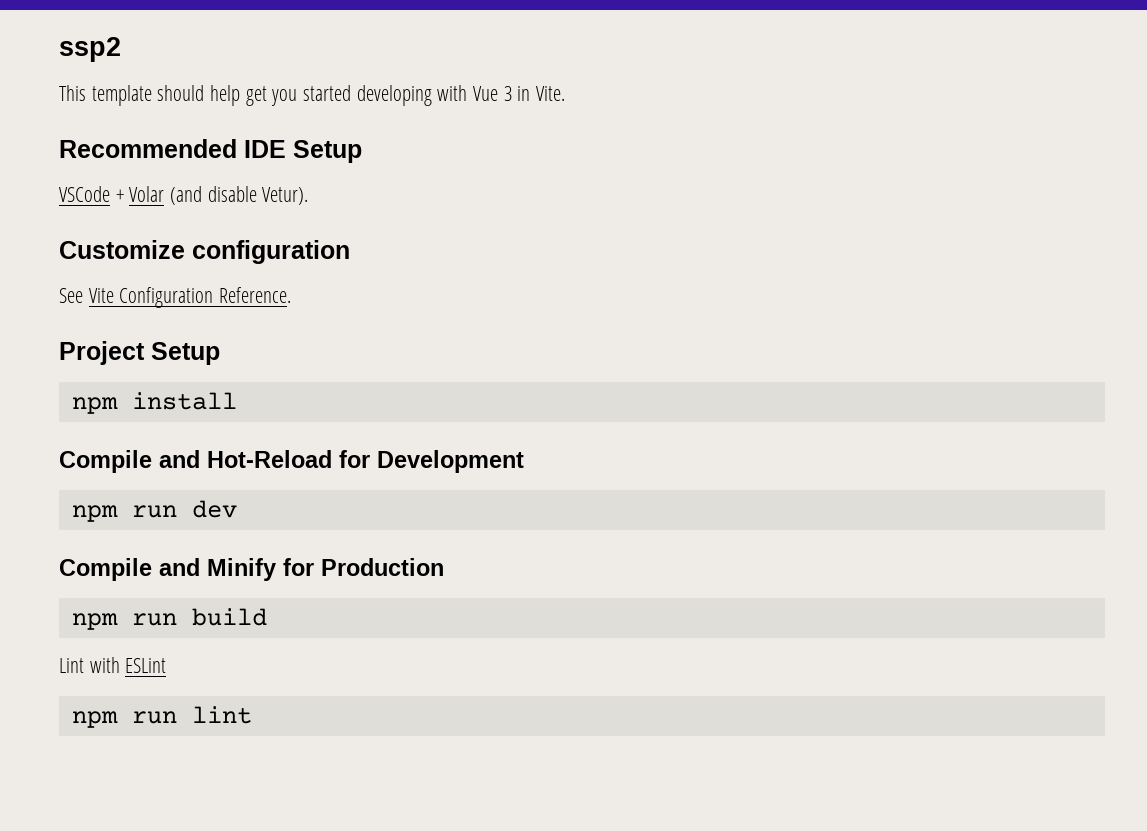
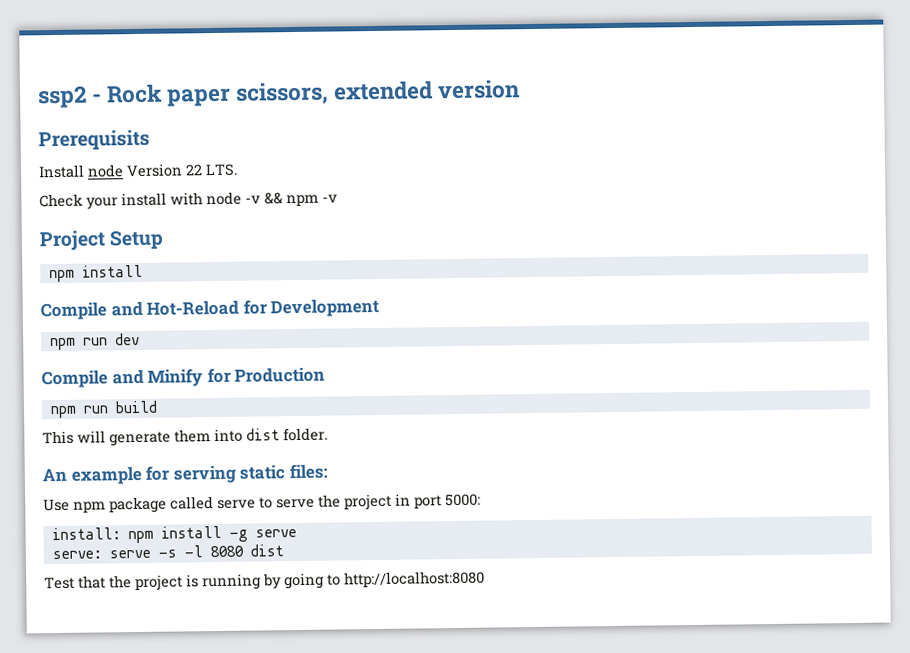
- ssp2
- This template should help get you started developing with Vue 3 in Vite.
- Recommended IDE Setup
- VSCode + Volar (and disable Vetur).
- Customize configuration
- See Vite Configuration Reference.
+ ssp2 - Rock paper scissors, extended version
+ Prerequisits
+ Install node Version 22 LTS.
+ Check your install with node -v && npm -v
- Lint with ESLint
- npm run lint
+ This will generate them into dist folder.
+ An example for serving static files:
+ Use npm package called serve to serve the project in port 5000:
+ install: npm install -g serve
+ serve: serve -s -l 8080 dist
+ Test that the project is running by going to http://localhost:8080

